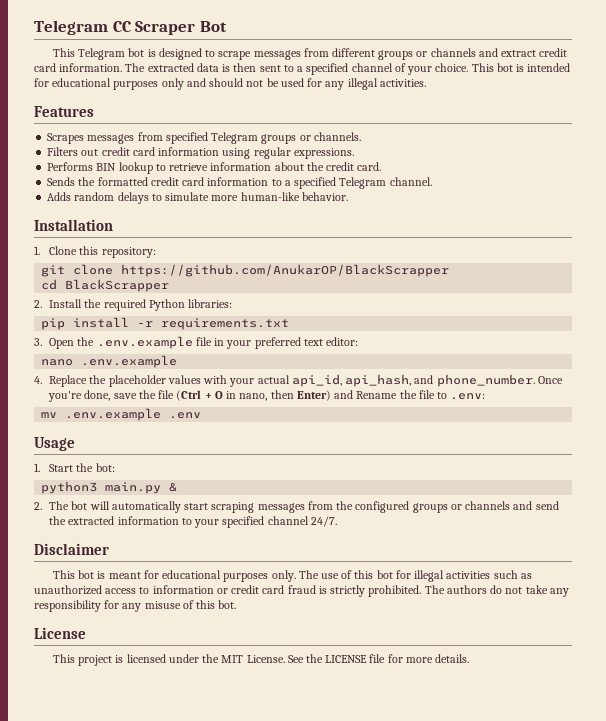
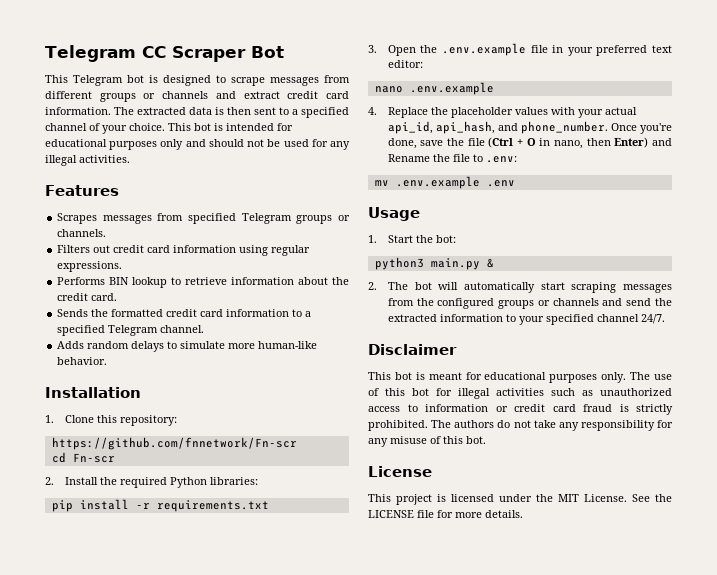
- git clone https://github.com/AnukarOP/BlackScrapper
+ https://github.com/fnnetwork/Fn-scr
- cd BlackScrapper
+ cd Fn-scr

